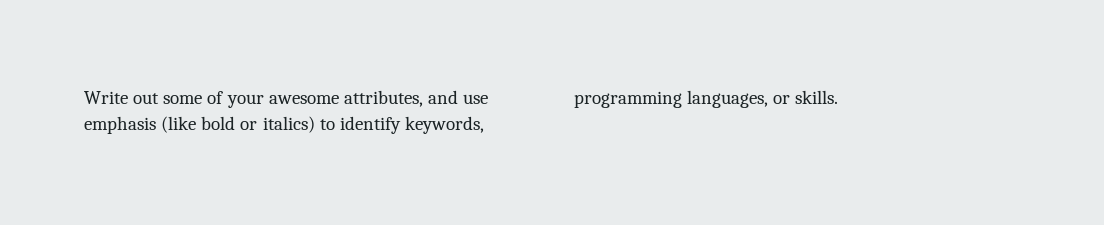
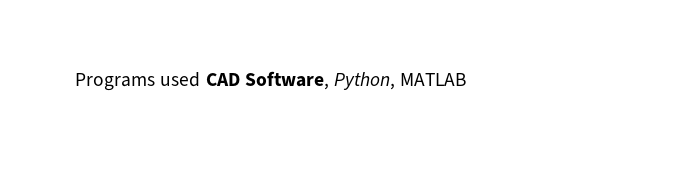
- Write out some of your awesome attributes, and use emphasis (like bold or italics) to identify keywords, programming languages, or skills.
+ Programs used CAD Software, Python, MATLAB

